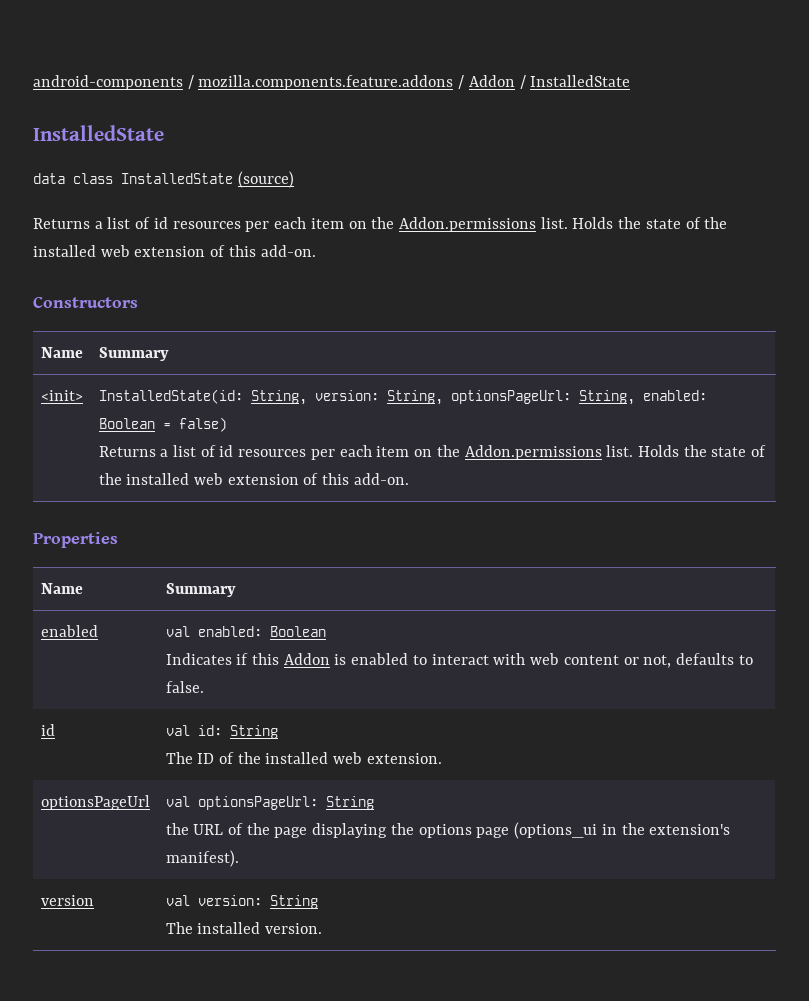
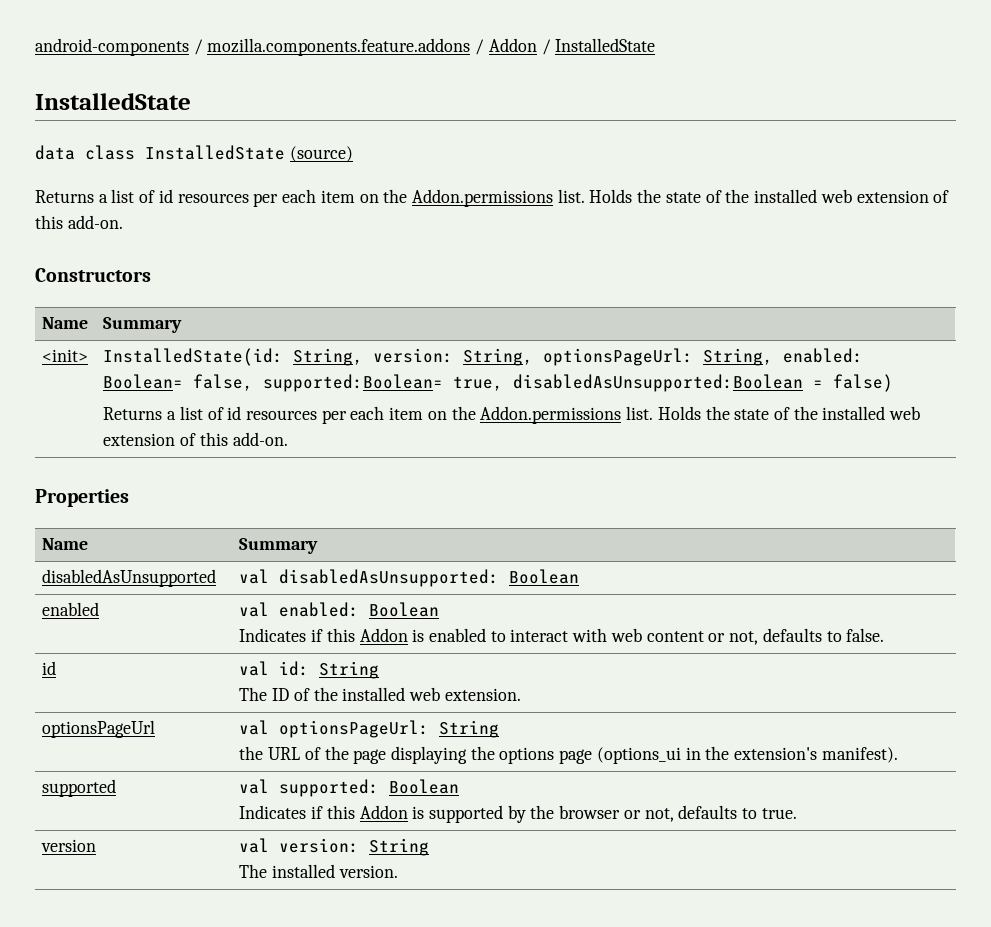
- <init> | InstalledState(id: String, version: String, optionsPageUrl: String, enabled: Boolean = false)
+ <init> | InstalledState(id: String, version: String, optionsPageUrl: String, enabled: Boolean= false, supported:Boolean= true, disabledAsUnsupported:Boolean = false)
+ disabledAsUnsupported | val disabledAsUnsupported: Boolean
+ supported | val supported: Boolean
+ Indicates if this Addon is supported by the browser or not, defaults to true.

